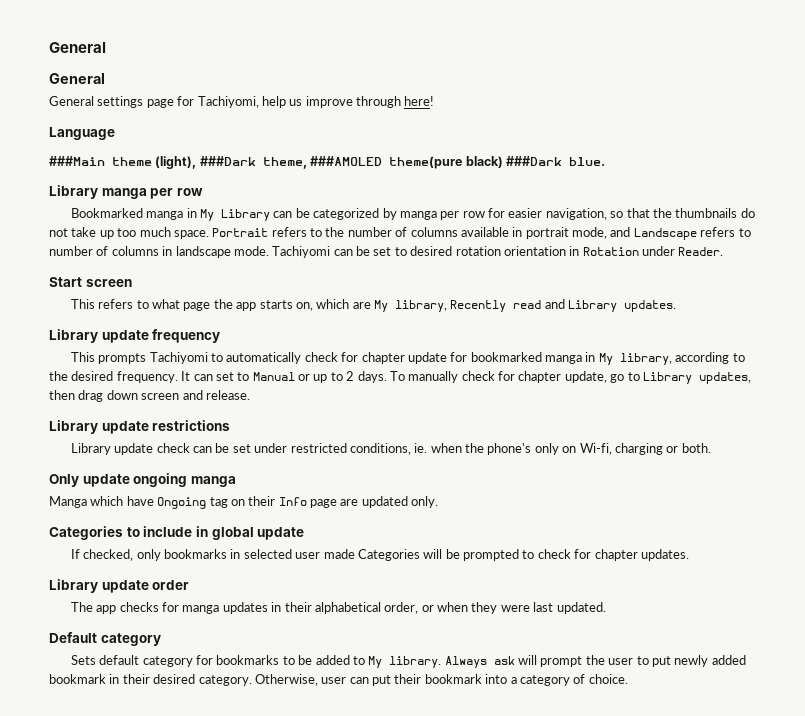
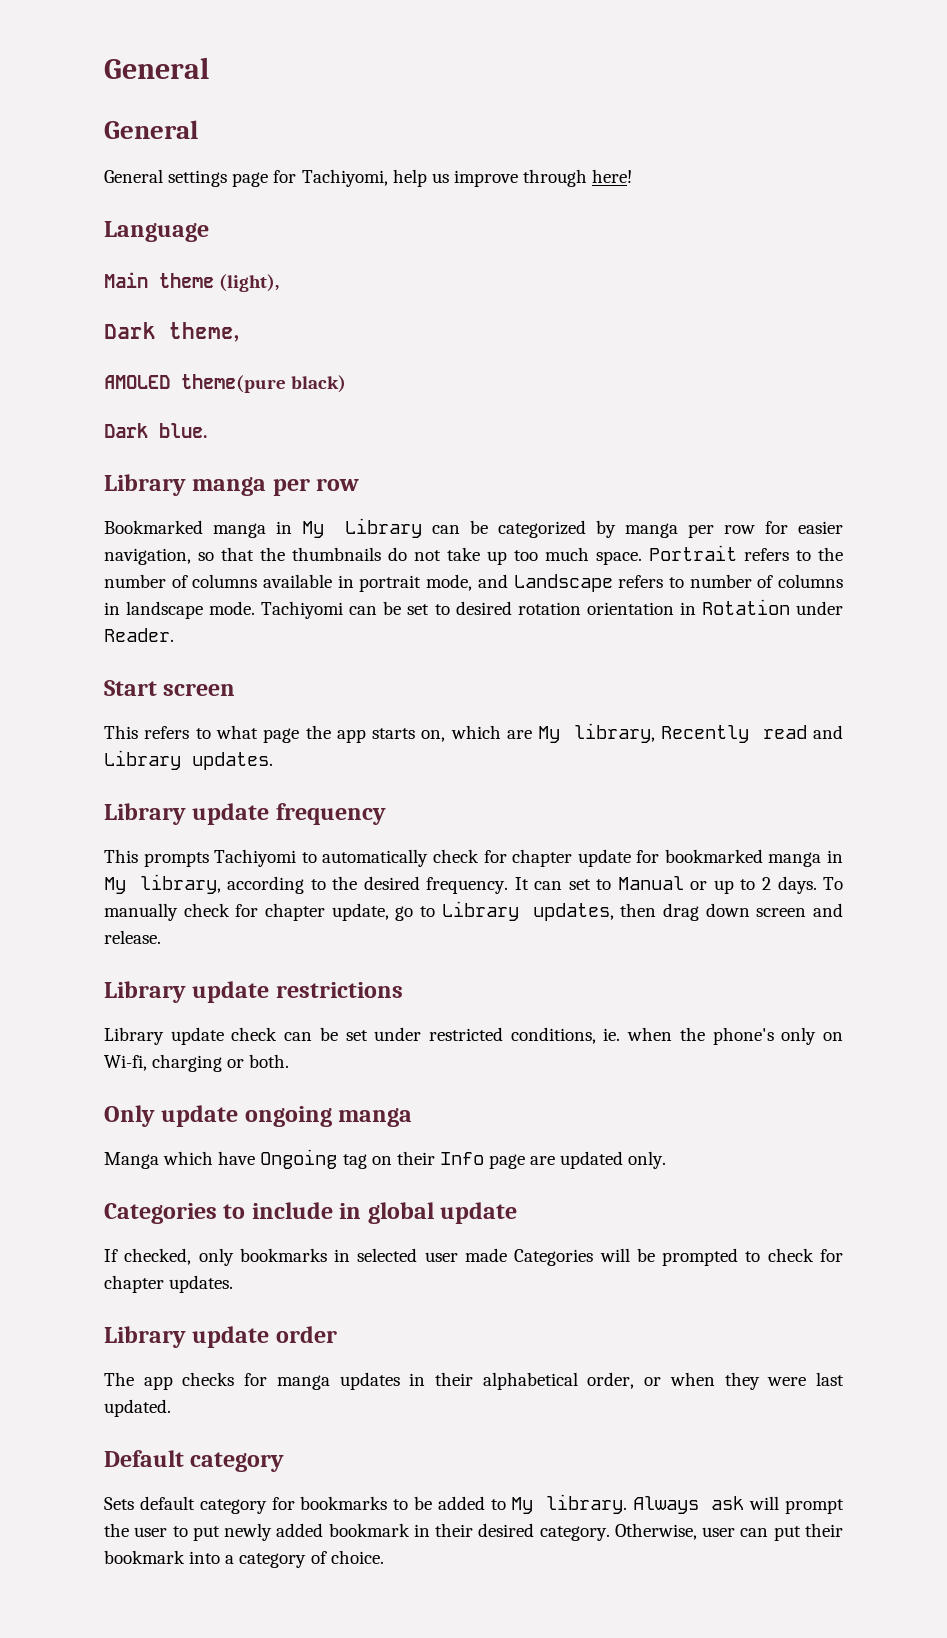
- ###Main theme (light), ###Dark theme, ###AMOLED theme(pure black) ###Dark blue.
+ Main theme (light),
+ Dark theme,
+ AMOLED theme(pure black)
+ Dark blue.

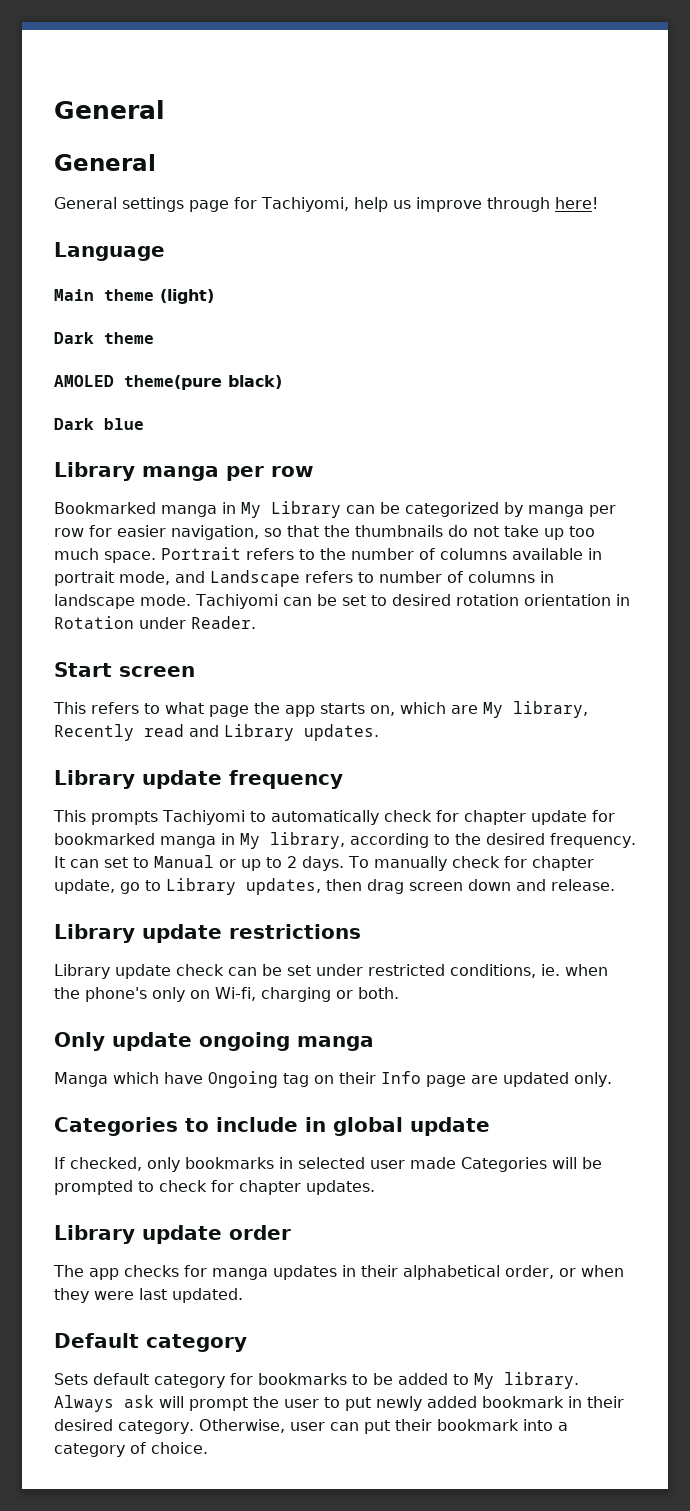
- Main theme (light),
- Dark theme,
+ Main theme (light)
+ Dark theme
- Dark blue.
+ Dark blue
- To manually check for chapter update, go to Library updates, then drag down screen and release.
+ To manually check for chapter update, go to Library updates, then drag screen down and release.

